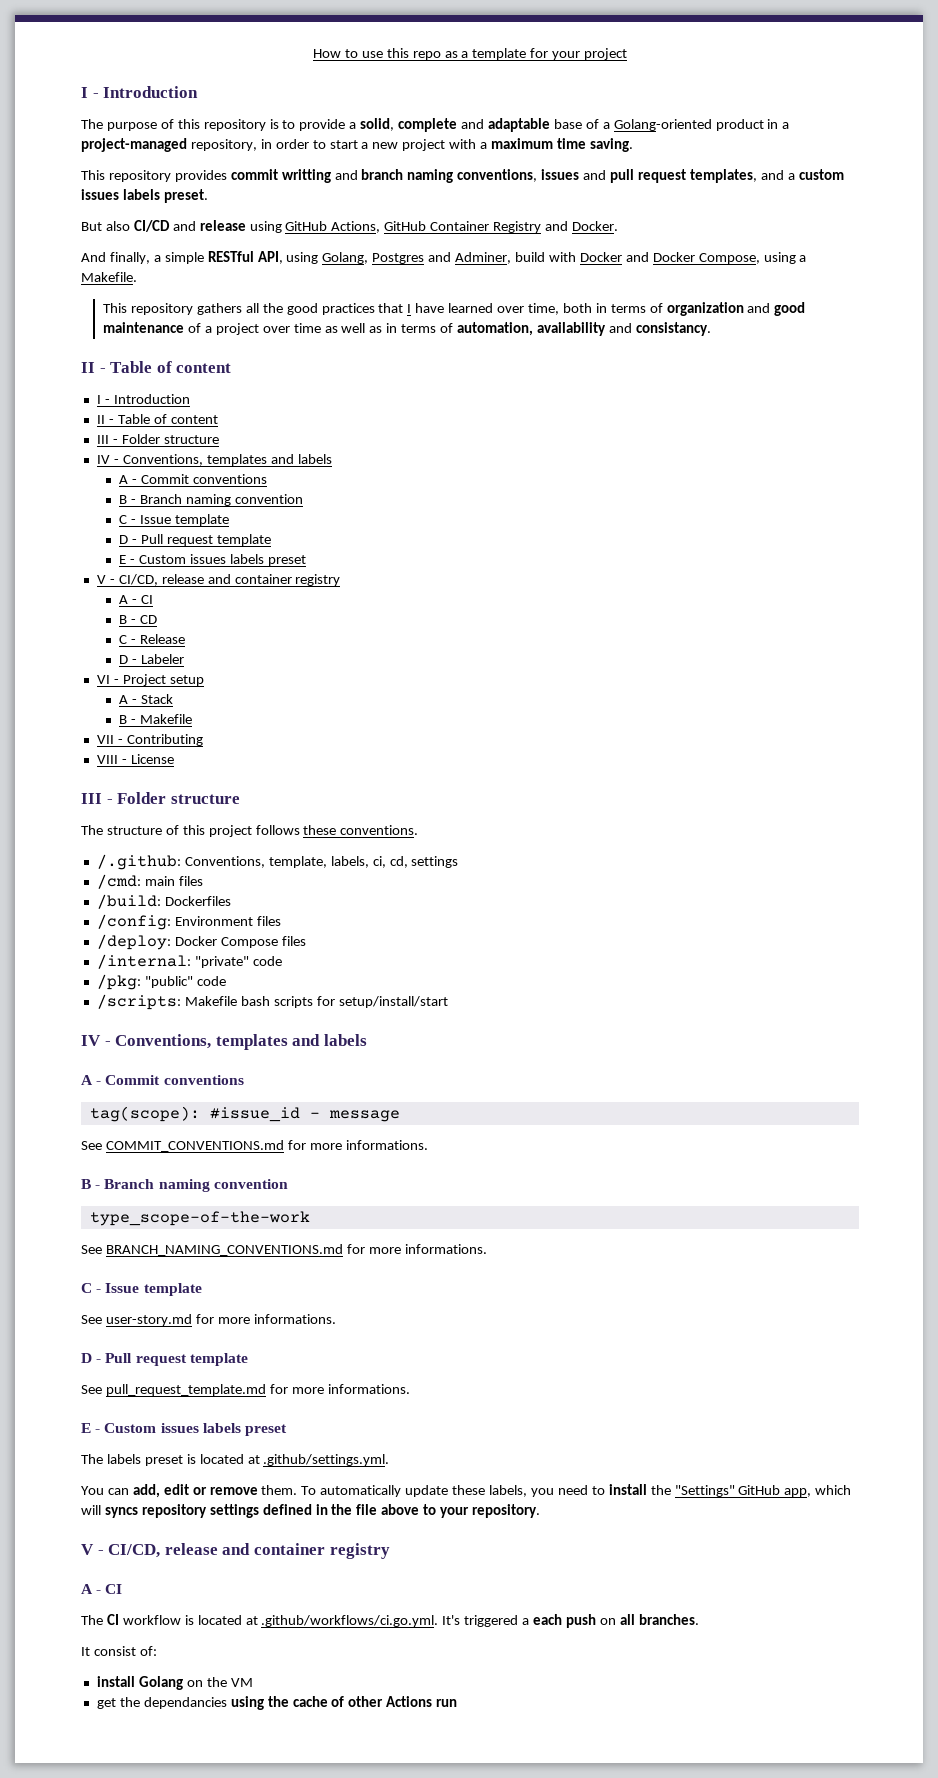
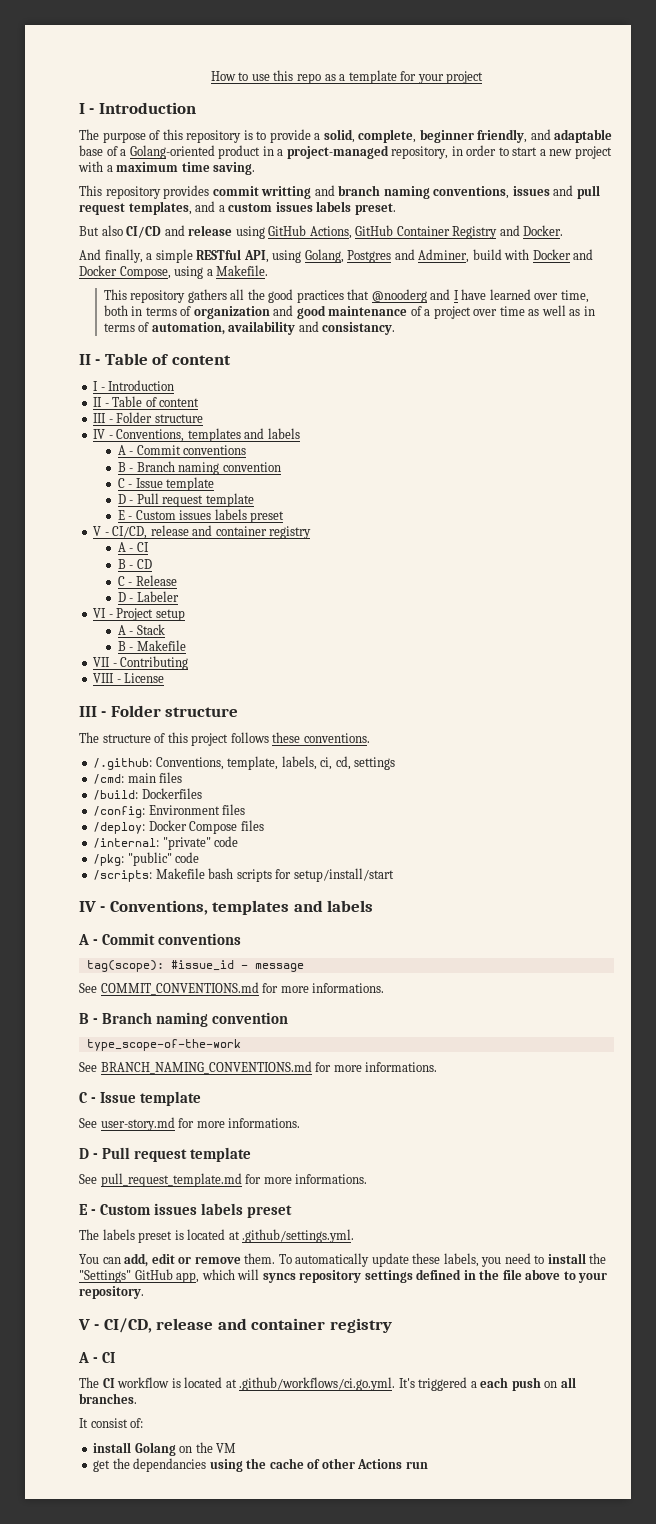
- The purpose of this repository is to provide a solid, complete and adaptable base of a Golang-oriented product in a project-managed repository, in order to start a new project with a maximum time saving.
+ The purpose of this repository is to provide a solid, complete, beginner friendly, and adaptable base of a Golang-oriented product in a project-managed repository, in order to start a new project with a maximum time saving.
- This repository gathers all the good practices that I have learned over time, both in terms of organization and good maintenance of a project over time as well as in terms of automation, availability and consistancy.
+ This repository gathers all the good practices that @nooderg and I have learned over time, both in terms of organization and good maintenance of a project over time as well as in terms of automation, availability and consistancy.

